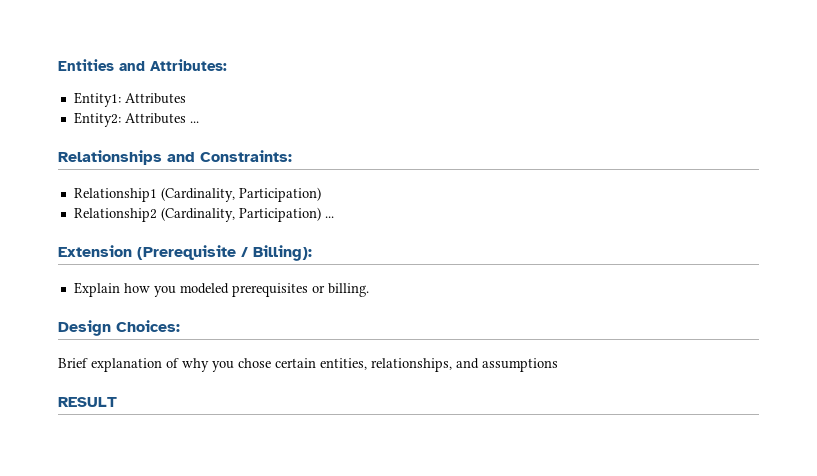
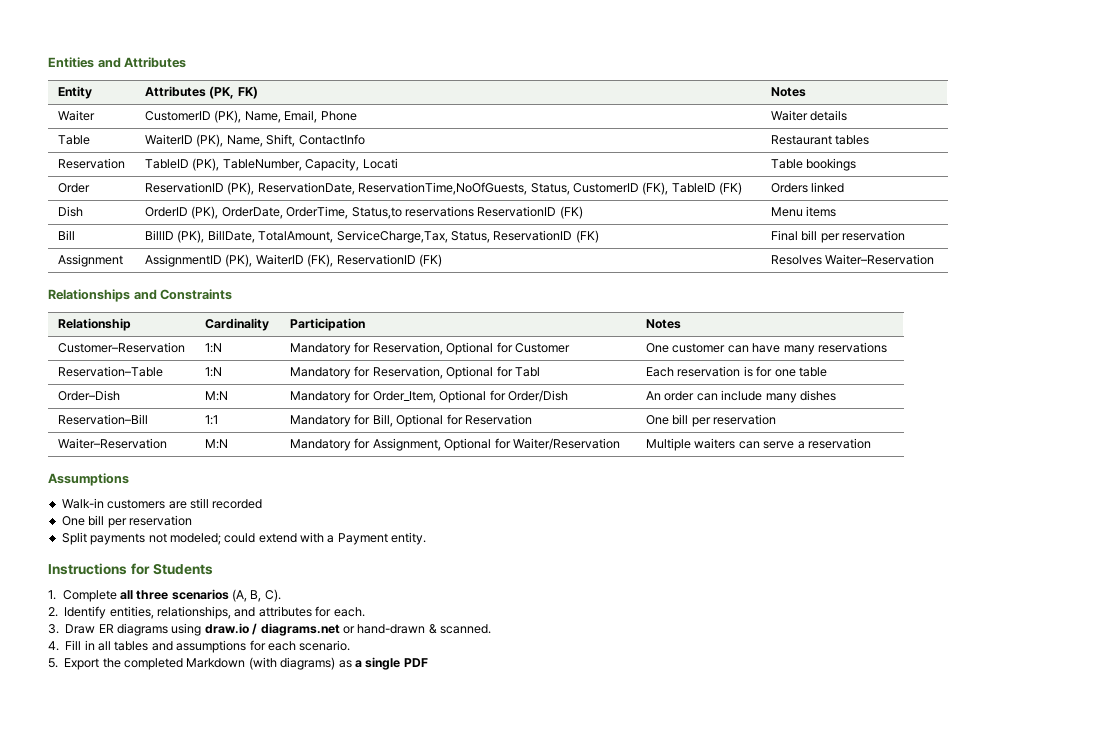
- Entities and Attributes:
- Entity1: Attributes
- Entity2: Attributes ...
- Relationships and Constraints:
- Relationship1 (Cardinality, Participation)
- Relationship2 (Cardinality, Participation) ...
- Extension (Prerequisite / Billing):
- Explain how you modeled prerequisites or billing.
- Design Choices:
- Brief explanation of why you chose certain entities, relationships, and assumptions
- RESULT
+ Entities and Attributes
+ Entity | Attributes (PK, FK) | Notes
+ Waiter | CustomerID (PK), Name, Email, Phone | Waiter details
+ Table | WaiterID (PK), Name, Shift, ContactInfo | Restaurant tables
+ Reservation | TableID (PK), TableNumber, Capacity, Locati | Table bookings
+ Order | ReservationID (PK), ReservationDate, ReservationTime,NoOfGuests, Status, CustomerID (FK), TableID (FK) | Orders linked
+ Dish | OrderID (PK), OrderDate, OrderTime, Status,to reservations ReservationID (FK) | Menu items
+ Bill | BillID (PK), BillDate, TotalAmount, ServiceCharge,Tax, Status, ReservationID (FK) | Final bill per reservation
+ Assignment | AssignmentID (PK), WaiterID (FK), ReservationID (FK) | Resolves Waiter–Reservation
+ Relationships and Constraints
+ Relationship | Cardinality | Participation | Notes
+ Customer–Reservation | 1:N | Mandatory for Reservation, Optional for Customer | One customer can have many reservations
+ Reservation–Table | 1:N | Mandatory for Reservation, Optional for Tabl | Each reservation is for one table
+ Order–Dish | M:N | Mandatory for Order_Item, Optional for Order/Dish | An order can include many dishes
+ Reservation–Bill | 1:1 | Mandatory for Bill, Optional for Reservation | One bill per reservation
+ Waiter–Reservation | M:N | Mandatory for Assignment, Optional for Waiter/Reservation | Multiple waiters can serve a reservation
+ Assumptions
+ Walk-in customers are still recorded
+ One bill per reservation
+ Split payments not modeled; could extend with a Payment entity.
+ Instructions for Students
+ 1. Complete all three scenarios (A, B, C).
+ 2. Identify entities, relationships, and attributes for each.
+ 3. Draw ER diagrams using draw.io / diagrams.net or hand-drawn & scanned.
+ 4. Fill in all tables and assumptions for each scenario.
+ 5. Export the completed Markdown (with diagrams) as a single PDF

